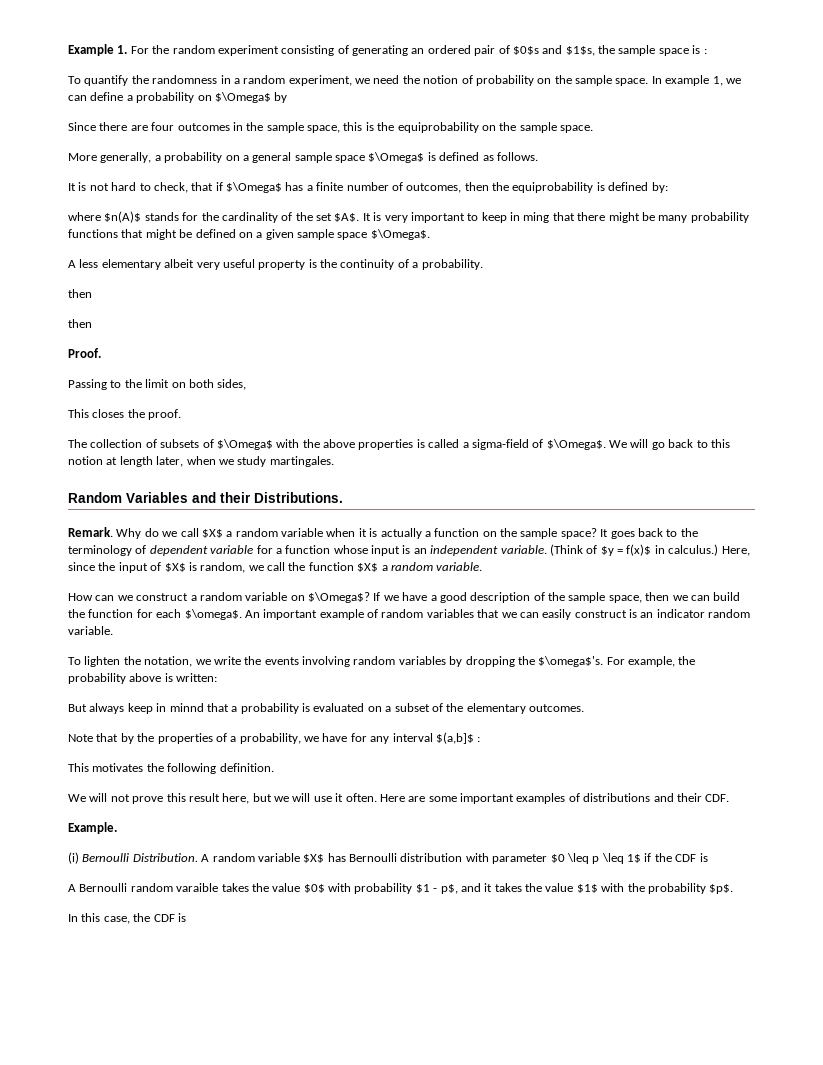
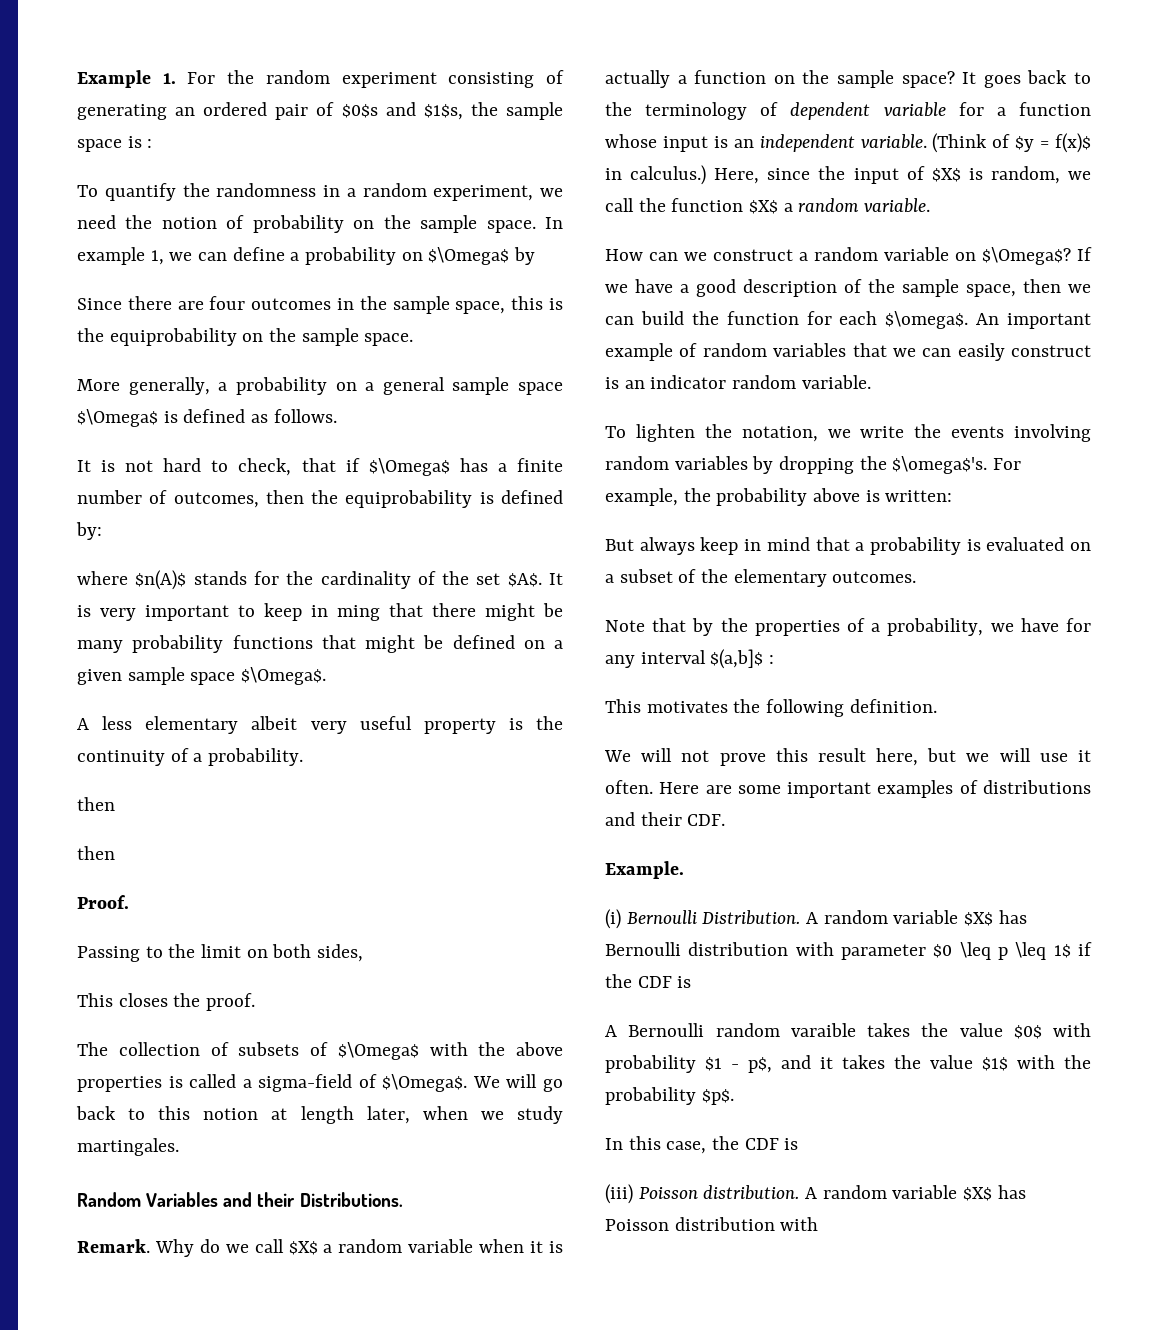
- But always keep in minnd that a probability is evaluated on a subset of the elementary outcomes.
+ But always keep in mind that a probability is evaluated on a subset of the elementary outcomes.
+ (iii) Poisson distribution. A random variable $X$ has Poisson distribution with

